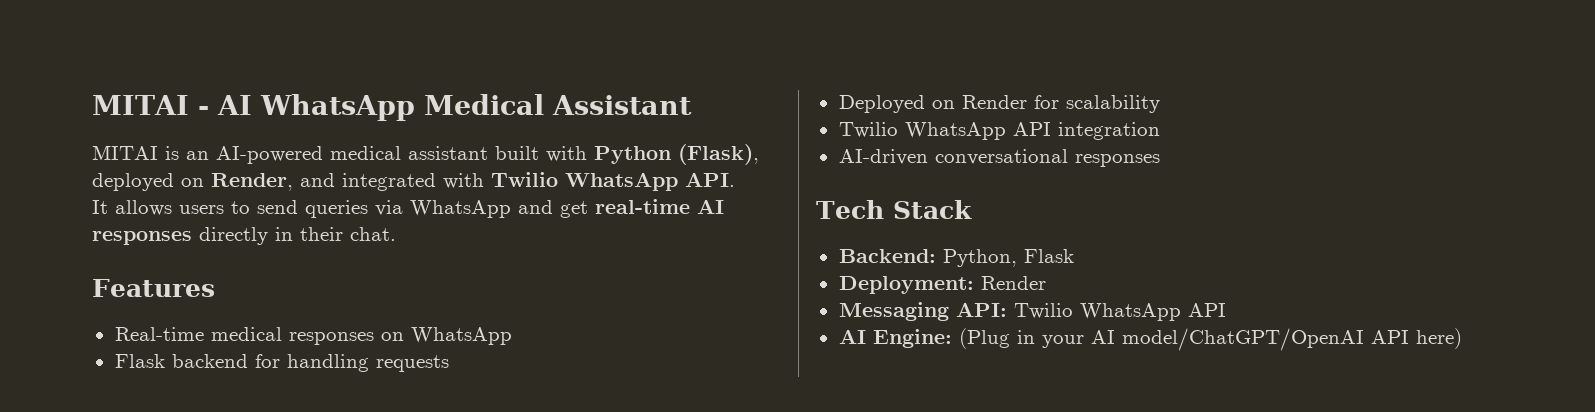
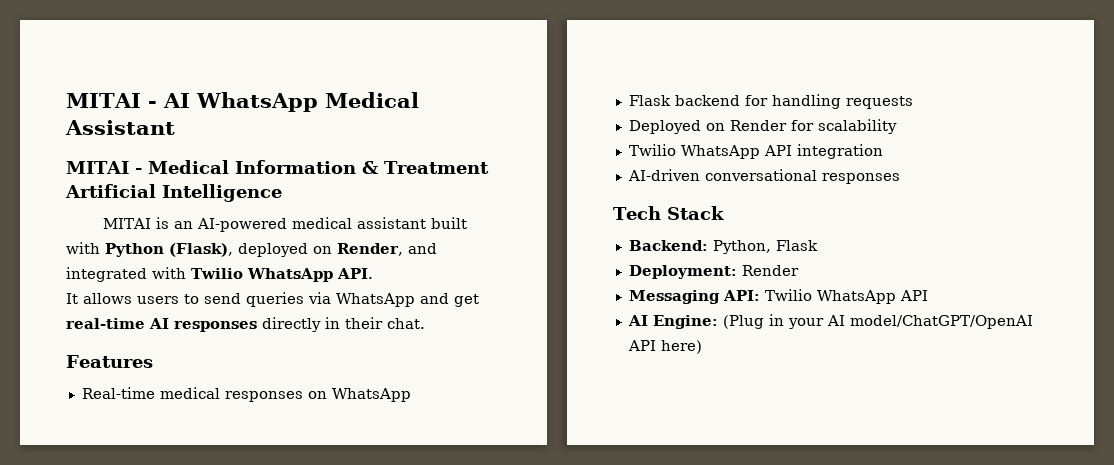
+ MITAI - Medical Information & Treatment Artificial Intelligence

